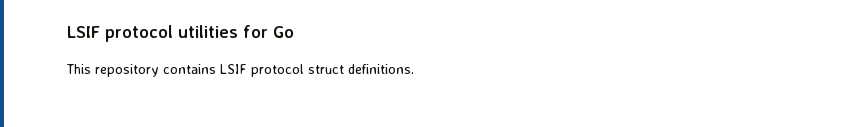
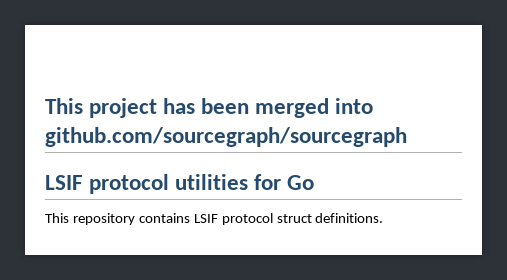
+ This project has been merged into github.com/sourcegraph/sourcegraph

